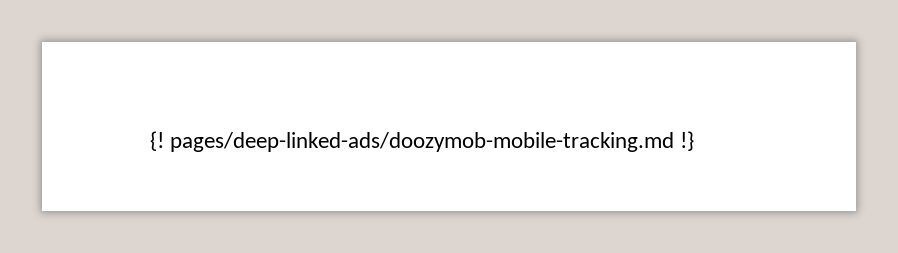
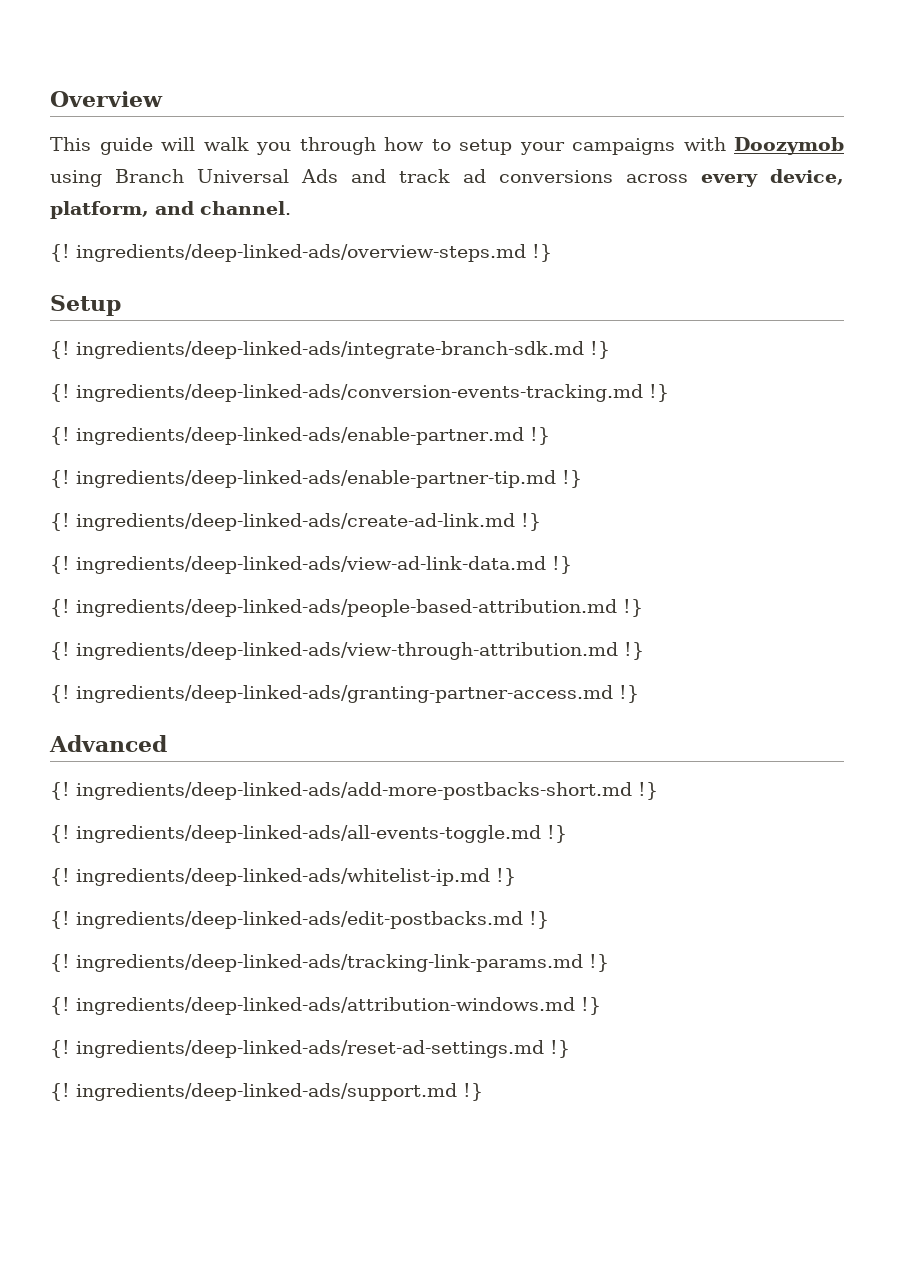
- {! pages/deep-linked-ads/doozymob-mobile-tracking.md !}
+ Overview
+ This guide will walk you through how to setup your campaigns with Doozymob using Branch Universal Ads and track ad conversions across every device, platform, and channel.
+ {! ingredients/deep-linked-ads/overview-steps.md !}
+ Setup
+ {! ingredients/deep-linked-ads/integrate-branch-sdk.md !}
+ {! ingredients/deep-linked-ads/conversion-events-tracking.md !}
+ {! ingredients/deep-linked-ads/enable-partner.md !}
+ {! ingredients/deep-linked-ads/enable-partner-tip.md !}
+ {! ingredients/deep-linked-ads/create-ad-link.md !}
+ {! ingredients/deep-linked-ads/view-ad-link-data.md !}
+ {! ingredients/deep-linked-ads/people-based-attribution.md !}
+ {! ingredients/deep-linked-ads/view-through-attribution.md !}
+ {! ingredients/deep-linked-ads/granting-partner-access.md !}
+ Advanced
+ {! ingredients/deep-linked-ads/add-more-postbacks-short.md !}
+ {! ingredients/deep-linked-ads/all-events-toggle.md !}
+ {! ingredients/deep-linked-ads/whitelist-ip.md !}
+ {! ingredients/deep-linked-ads/edit-postbacks.md !}
+ {! ingredients/deep-linked-ads/tracking-link-params.md !}
+ {! ingredients/deep-linked-ads/attribution-windows.md !}
+ {! ingredients/deep-linked-ads/reset-ad-settings.md !}
+ {! ingredients/deep-linked-ads/support.md !}

